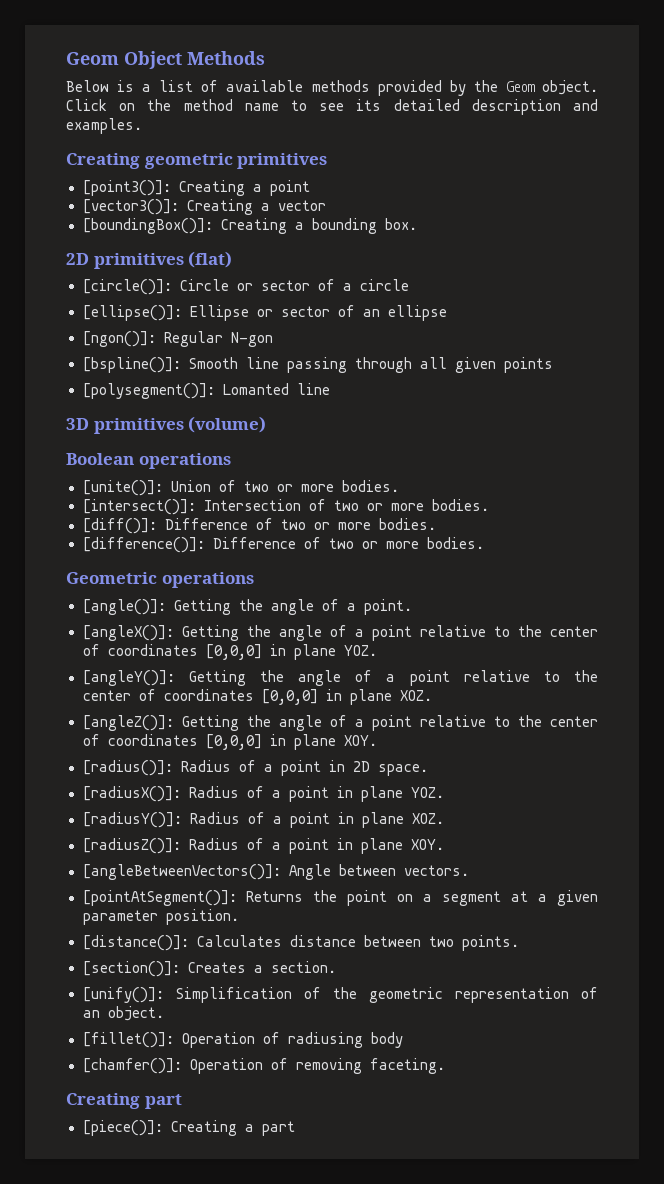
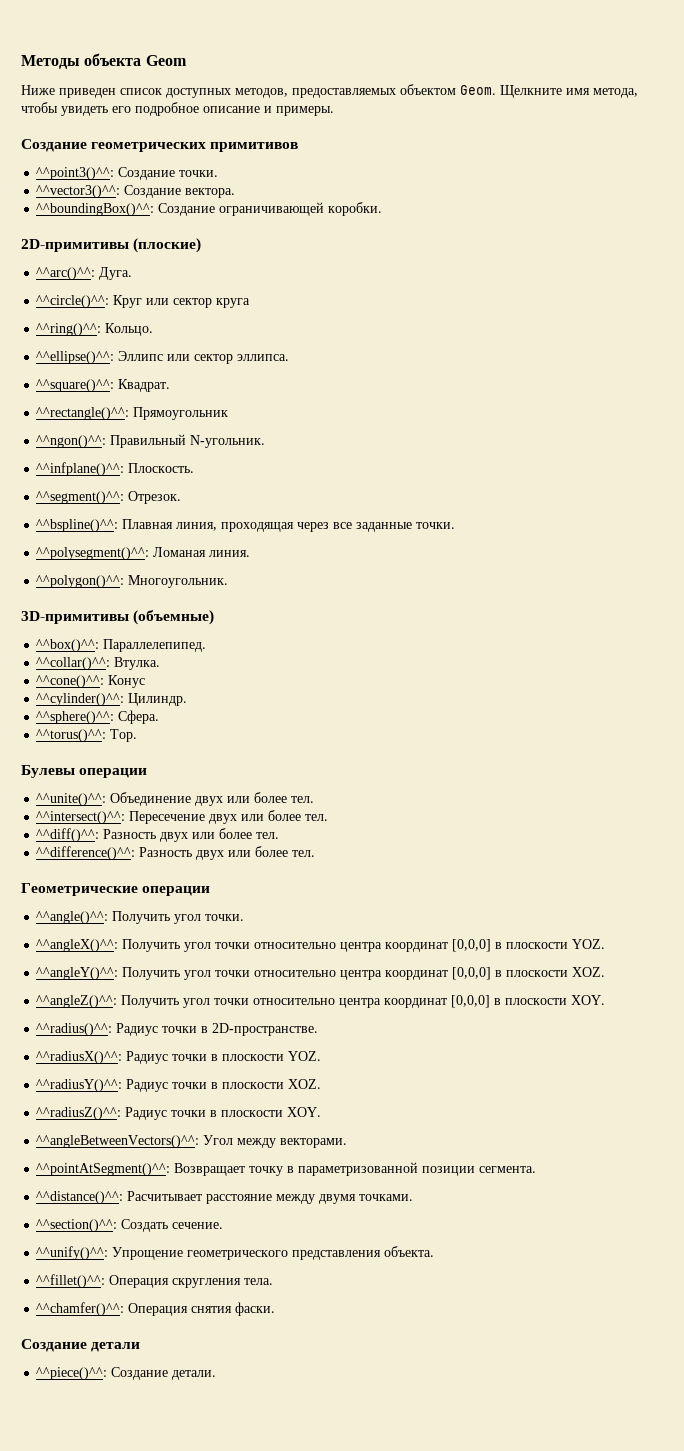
- Geom Object Methods
- Below is a list of available methods provided by the Geom object. Click on the method name to see its detailed description and examples.
- Creating geometric primitives
- [point3()]: Creating a point
- [vector3()]: Creating a vector
- [boundingBox()]: Creating a bounding box.
- 2D primitives (flat)
- [circle()]: Circle or sector of a circle
- [ellipse()]: Ellipse or sector of an ellipse
- [ngon()]: Regular N-gon
- [bspline()]: Smooth line passing through all given points
- [polysegment()]: Lomanted line
- 3D primitives (volume)
- Boolean operations
- [unite()]: Union of two or more bodies.
- [intersect()]: Intersection of two or more bodies.
- [diff()]: Difference of two or more bodies.
- [difference()]: Difference of two or more bodies.
- Geometric operations
- [angle()]: Getting the angle of a point.
- [angleX()]: Getting the angle of a point relative to the center of coordinates [0,0,0] in plane YOZ.
- [angleY()]: Getting the angle of a point relative to the center of coordinates [0,0,0] in plane XOZ.
- [angleZ()]: Getting the angle of a point relative to the center of coordinates [0,0,0] in plane XOY.
- [radius()]: Radius of a point in 2D space.
- [radiusX()]: Radius of a point in plane YOZ.
- [radiusY()]: Radius of a point in plane XOZ.
- [radiusZ()]: Radius of a point in plane XOY.
- [angleBetweenVectors()]: Angle between vectors.
- [pointAtSegment()]: Returns the point on a segment at a given parameter position.
- [distance()]: Calculates distance between two points.
- [section()]: Creates a section.
- [unify()]: Simplification of the geometric representation of an object.
- [fillet()]: Operation of radiusing body
- [chamfer()]: Operation of removing faceting.
- Creating part
- [piece()]: Creating a part
+ Методы объекта Geom
+ Ниже приведен список доступных методов, предоставляемых объектом Geom. Щелкните имя метода, чтобы увидеть его подробное описание и примеры.
+ Создание геометрических примитивов
+ ^^point3()^^: Создание точки.
+ ^^vector3()^^: Создание вектора.
+ ^^boundingBox()^^: Создание ограничивающей коробки.
+ 2D-примитивы (плоские)
+ ^^arc()^^: Дуга.
+ ^^circle()^^: Круг или сектор круга
+ ^^ring()^^: Кольцо.
+ ^^ellipse()^^: Эллипс или сектор эллипса.
+ ^^square()^^: Квадрат.
+ ^^rectangle()^^: Прямоугольник
+ ^^ngon()^^: Правильный N-угольник.
+ ^^infplane()^^: Плоскость.
+ ^^segment()^^: Отрезок.
+ ^^bspline()^^: Плавная линия, проходящая через все заданные точки.
+ ^^polysegment()^^: Ломаная линия.
+ ^^polygon()^^: Многоугольник.
+ 3D-примитивы (объемные)
+ ^^box()^^: Параллелепипед.
+ ^^collar()^^: Втулка.
+ ^^cone()^^: Конус
+ ^^cylinder()^^: Цилиндр.
+ ^^sphere()^^: Сфера.
+ ^^torus()^^: Тор.
+ Булевы операции
+ ^^unite()^^: Объединение двух или более тел.
+ ^^intersect()^^: Пересечение двух или более тел.
+ ^^diff()^^: Разность двух или более тел.
+ ^^difference()^^: Разность двух или более тел.
+ Геометрические операции
+ ^^angle()^^: Получить угол точки.
+ ^^angleX()^^: Получить угол точки относительно центра координат [0,0,0] в плоскости YOZ.
+ ^^angleY()^^: Получить угол точки относительно центра координат [0,0,0] в плоскости XOZ.
+ ^^angleZ()^^: Получить угол точки относительно центра координат [0,0,0] в плоскости XOY.
+ ^^radius()^^: Радиус точки в 2D-пространстве.
+ ^^radiusX()^^: Радиус точки в плоскости YOZ.
+ ^^radiusY()^^: Радиус точки в плоскости XOZ.
+ ^^radiusZ()^^: Радиус точки в плоскости XOY.
+ ^^angleBetweenVectors()^^: Угол между векторами.
+ ^^pointAtSegment()^^: Возвращает точку в параметризованной позиции сегмента.
+ ^^distance()^^: Расчитывает расстояние между двумя точками.
+ ^^section()^^: Создать сечение.
+ ^^unify()^^: Упрощение геометрического представления объекта.
+ ^^fillet()^^: Операция скругления тела.
+ ^^chamfer()^^: Операция снятия фаски.
+ Создание детали
+ ^^piece()^^: Создание детали.

